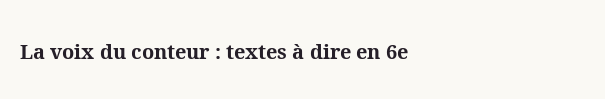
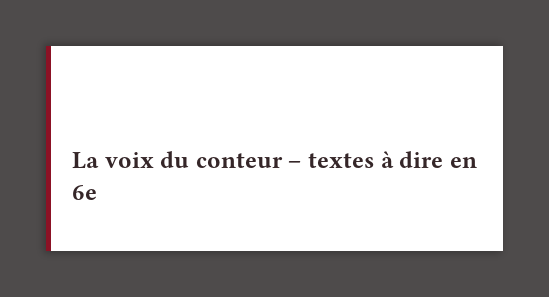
- La voix du conteur : textes à dire en 6e
+ La voix du conteur – textes à dire en 6e

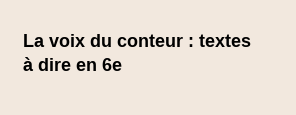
- La voix du conteur – textes à dire en 6e
+ La voix du conteur : textes à dire en 6e

